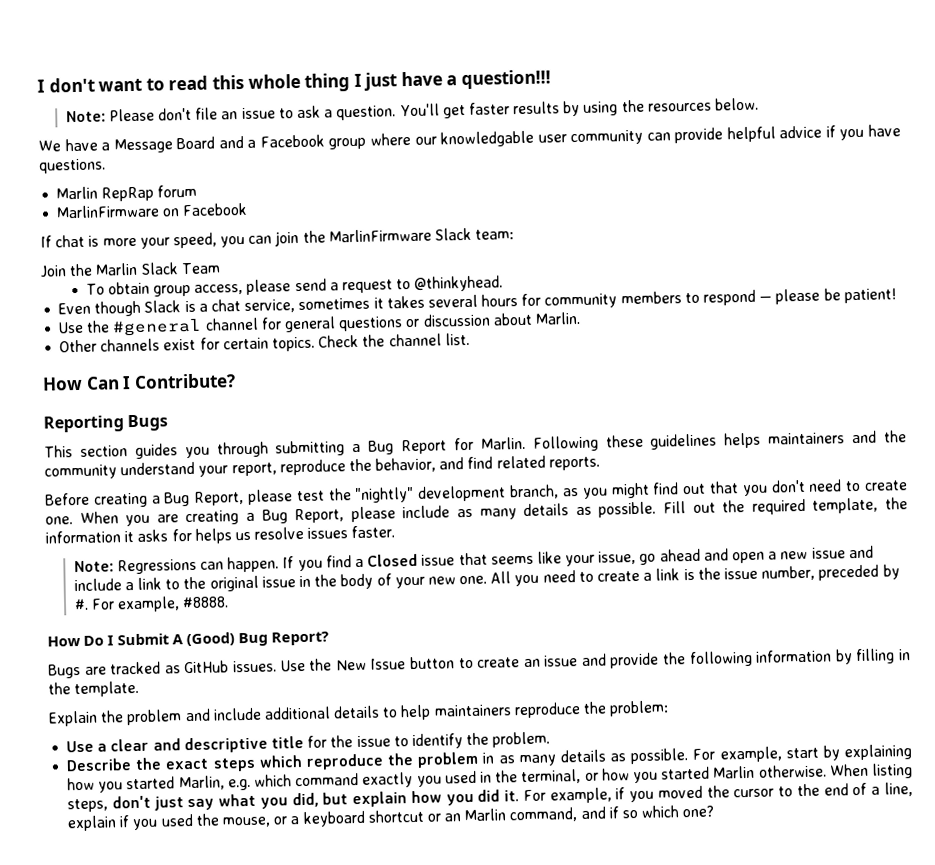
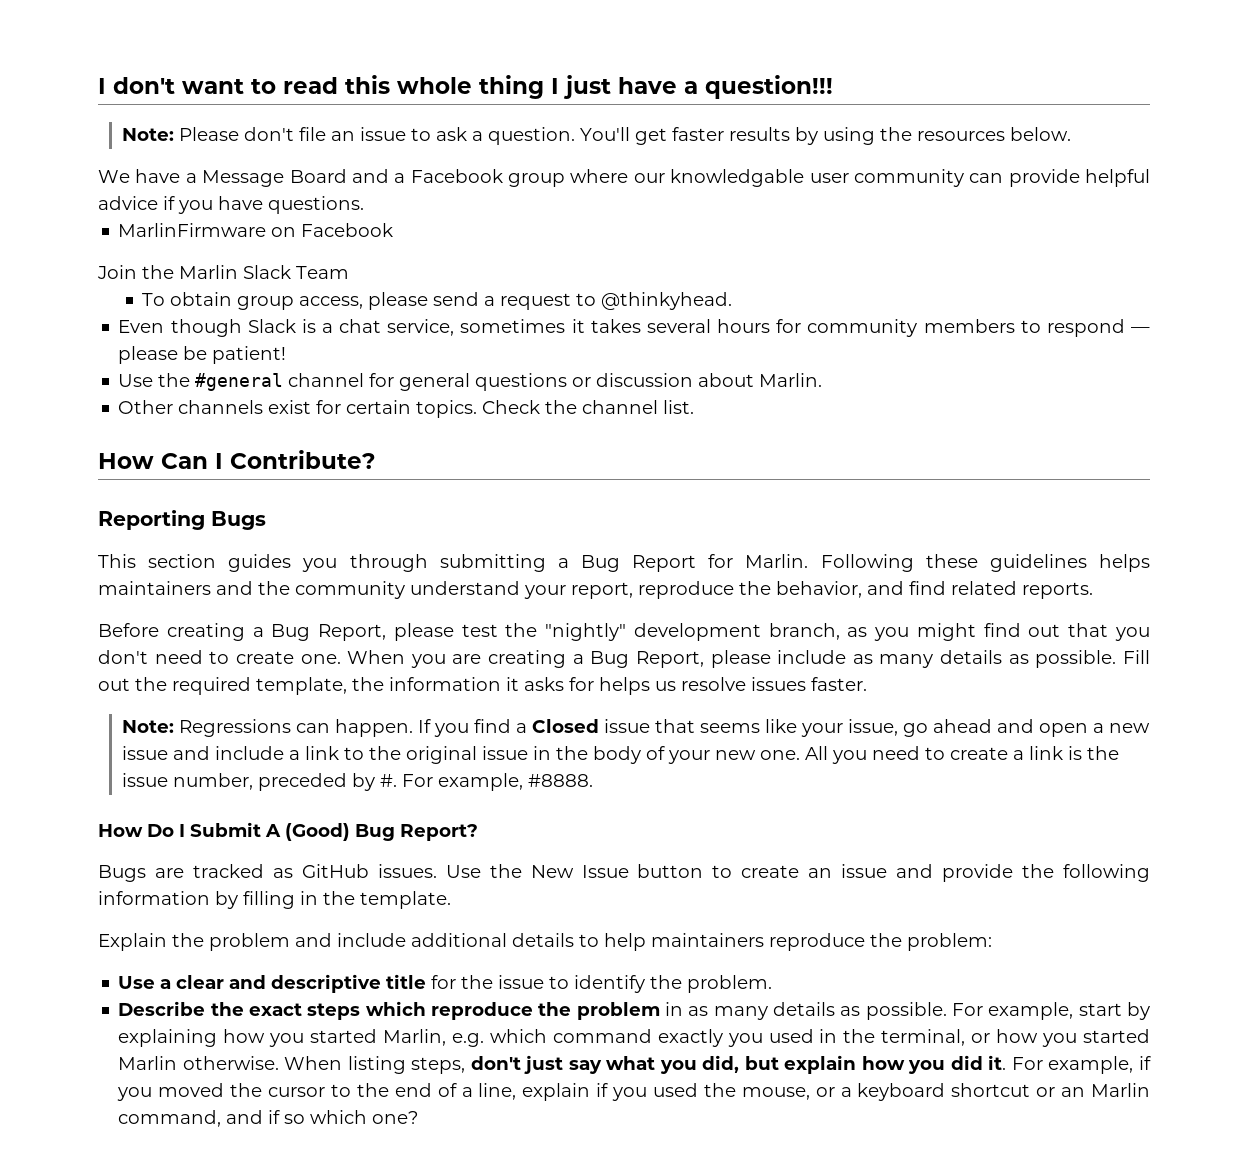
- Marlin RepRap forum
- If chat is more your speed, you can join the MarlinFirmware Slack team:

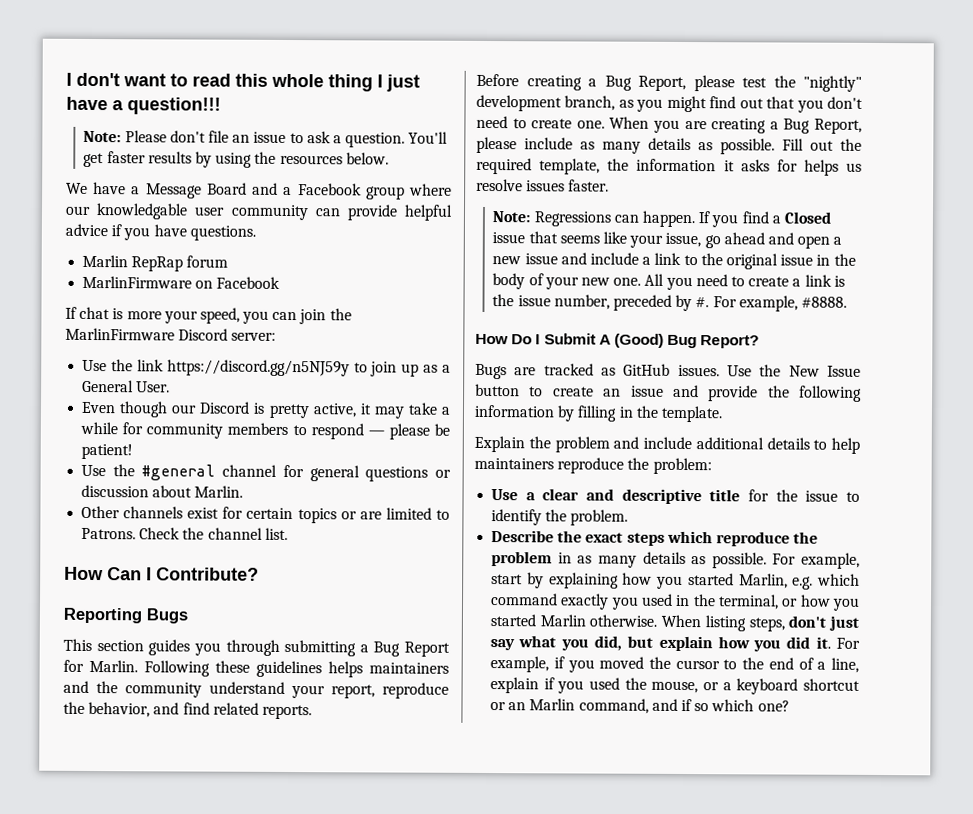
+ Marlin RepRap forum
- Join the Marlin Slack Team
- To obtain group access, please send a request to @thinkyhead.
- Even though Slack is a chat service, sometimes it takes several hours for community members to respond — please be patient!
+ If chat is more your speed, you can join the MarlinFirmware Discord server:
+ Use the link https://discord.gg/n5NJ59y to join up as a General User.
+ Even though our Discord is pretty active, it may take a while for community members to respond — please be patient!
- Other channels exist for certain topics.
+ Other channels exist for certain topics or are limited to Patrons.

